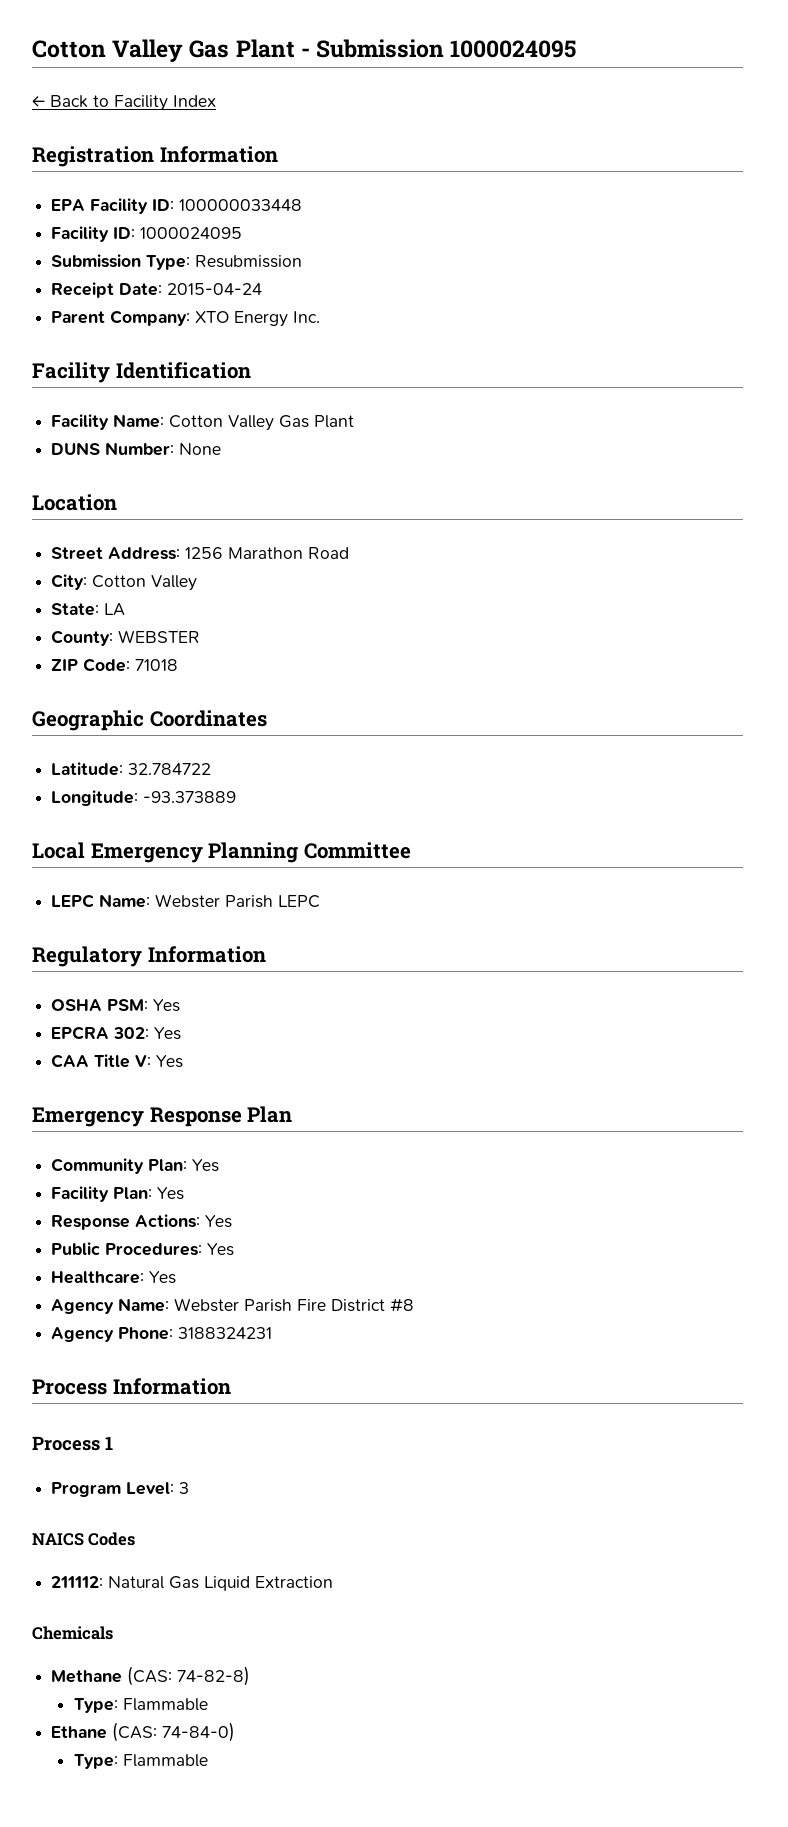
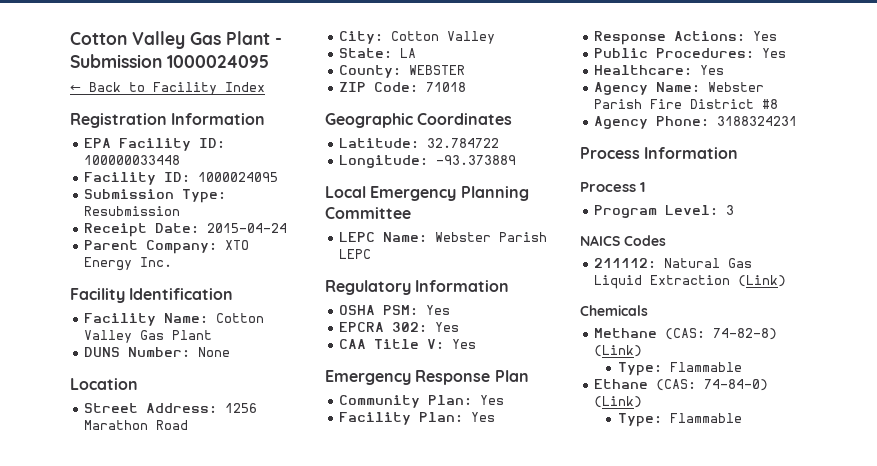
- 211112: Natural Gas Liquid Extraction
+ 211112: Natural Gas Liquid Extraction (Link)
- Methane (CAS: 74-82-8)
+ Methane (CAS: 74-82-8) (Link)
- Ethane (CAS: 74-84-0)
+ Ethane (CAS: 74-84-0) (Link)

